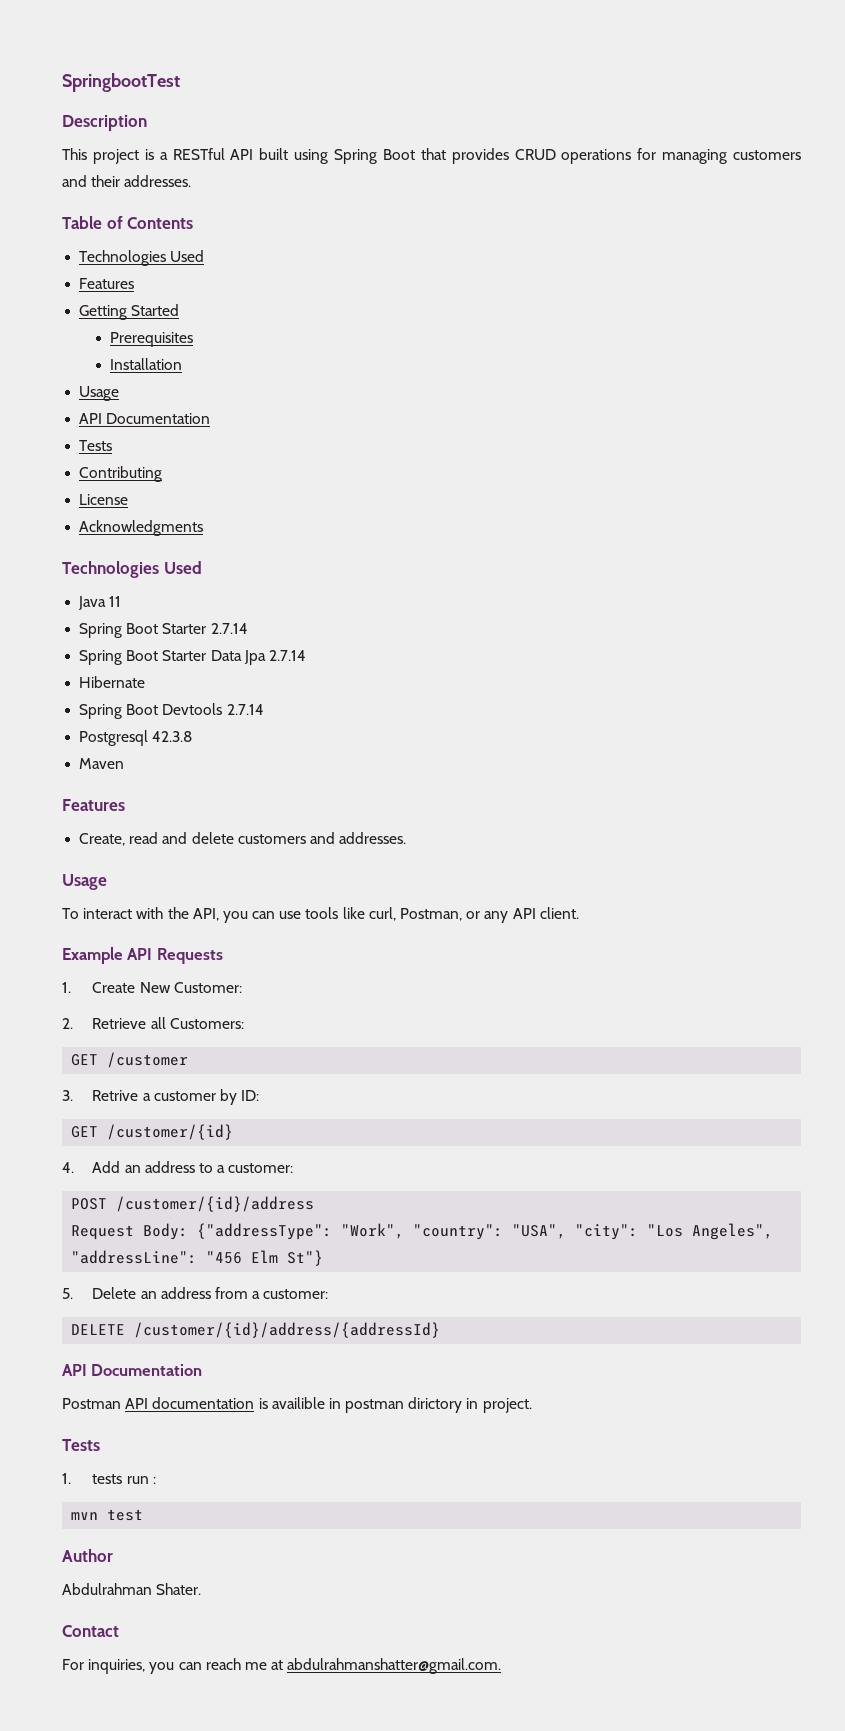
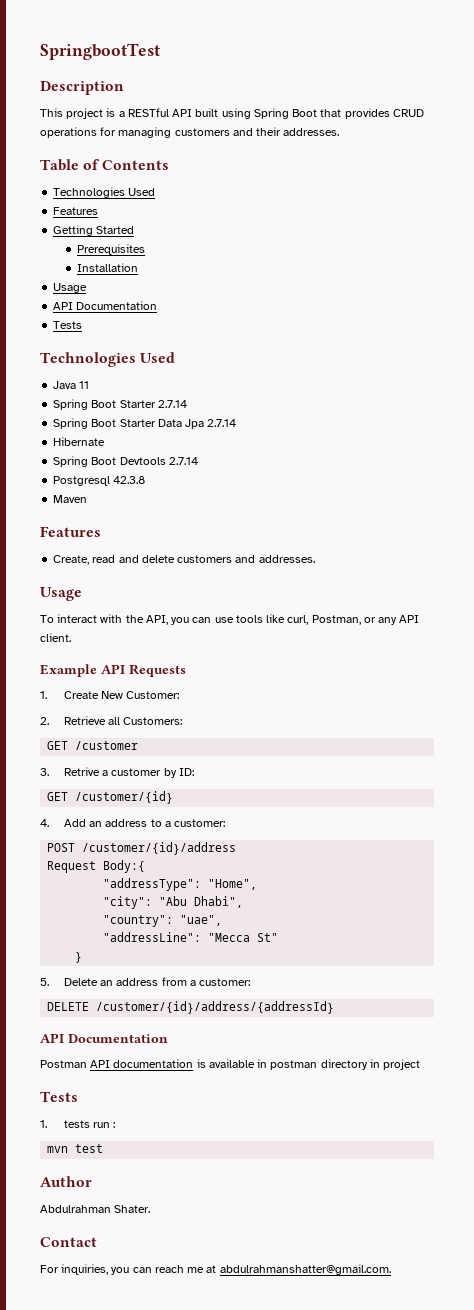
- Contributing
- License
- Acknowledgments
- Request Body: {"addressType": "Work", "country": "USA", "city": "Los Angeles", "addressLine": "456 Elm St"}
+ Request Body:{
+ "addressType": "Home",
+ "city": "Abu Dhabi",
+ "country": "uae",
+ "addressLine": "Mecca St"
+ }
- Postman API documentation is availible in postman dirictory in project.
+ Postman API documentation is available in postman directory in project

